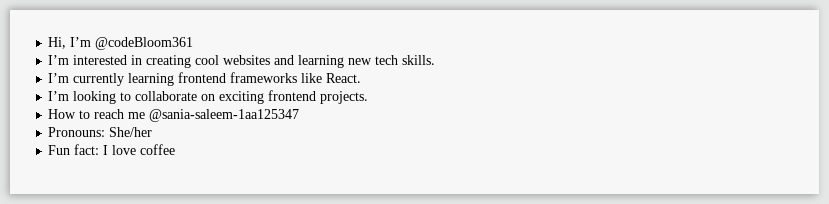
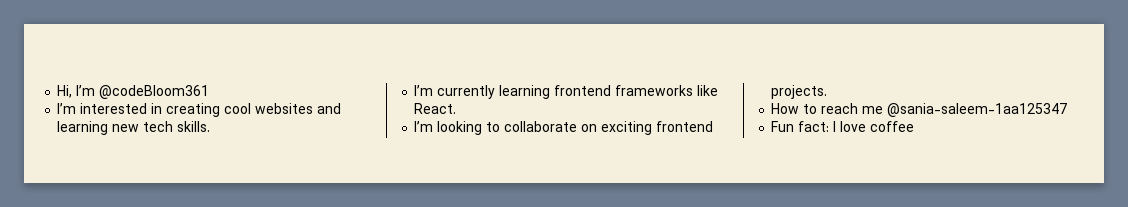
- Pronouns: She/her

